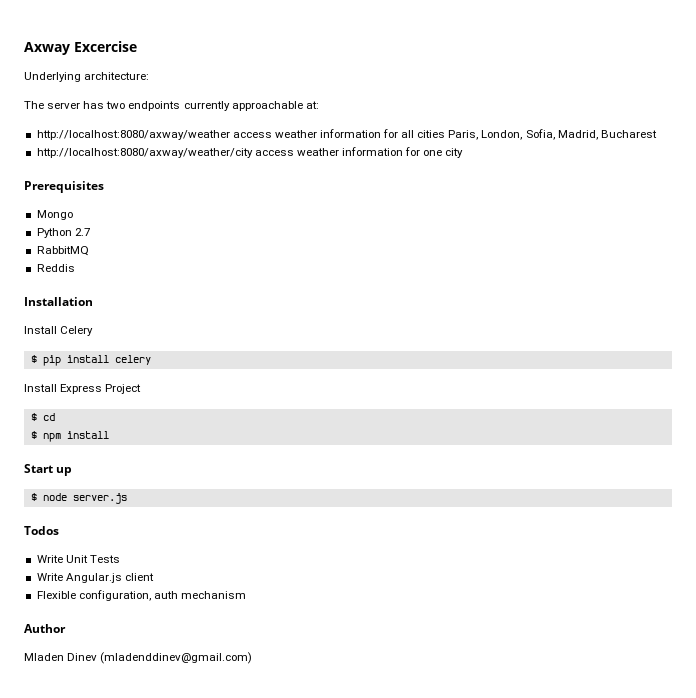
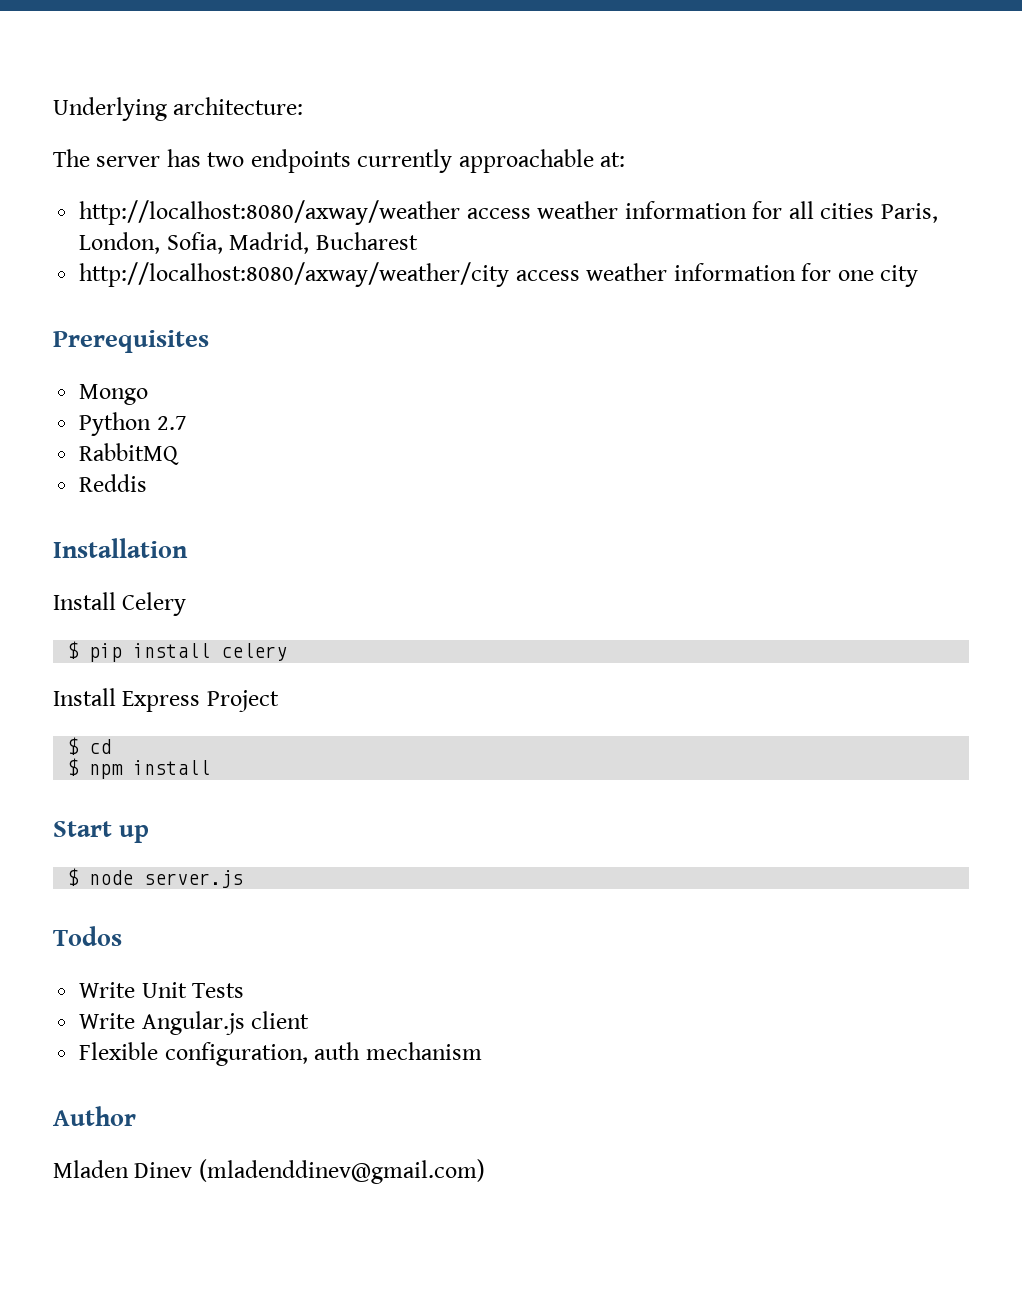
- Axway Excercise

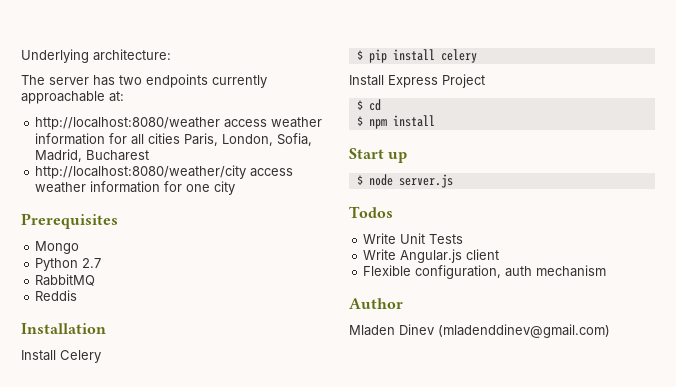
- http://localhost:8080/axway/weather access weather information for all cities Paris, London, Sofia, Madrid, Bucharest
+ http://localhost:8080/weather access weather information for all cities Paris, London, Sofia, Madrid, Bucharest
- http://localhost:8080/axway/weather/city access weather information for one city
+ http://localhost:8080/weather/city access weather information for one city

